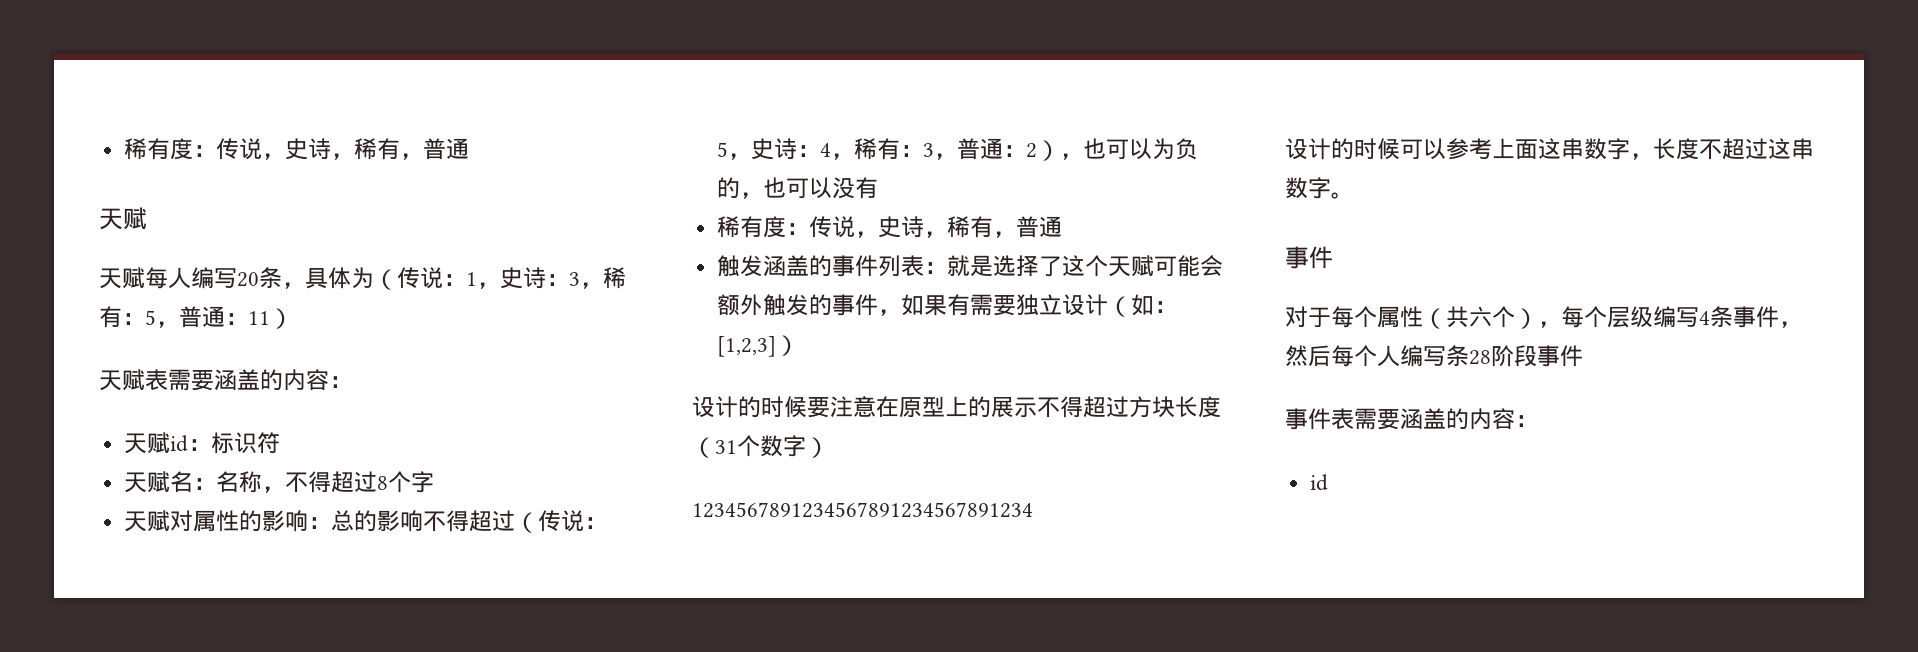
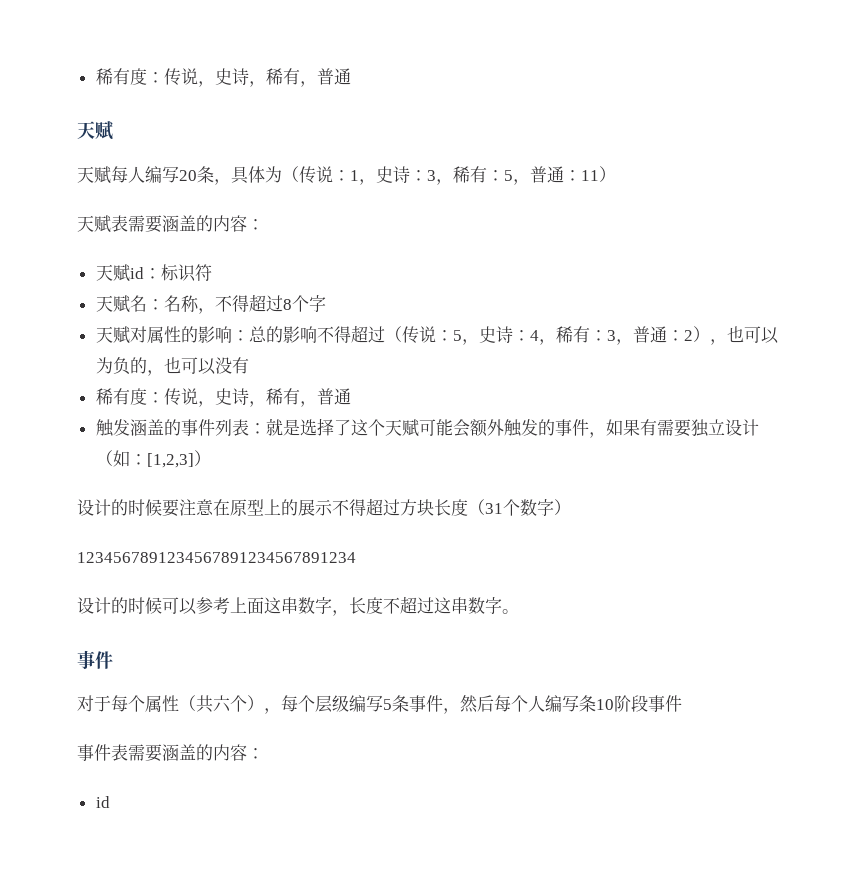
- 对于每个属性（共六个），每个层级编写4条事件，然后每个人编写条28阶段事件
+ 对于每个属性（共六个），每个层级编写5条事件，然后每个人编写条10阶段事件

